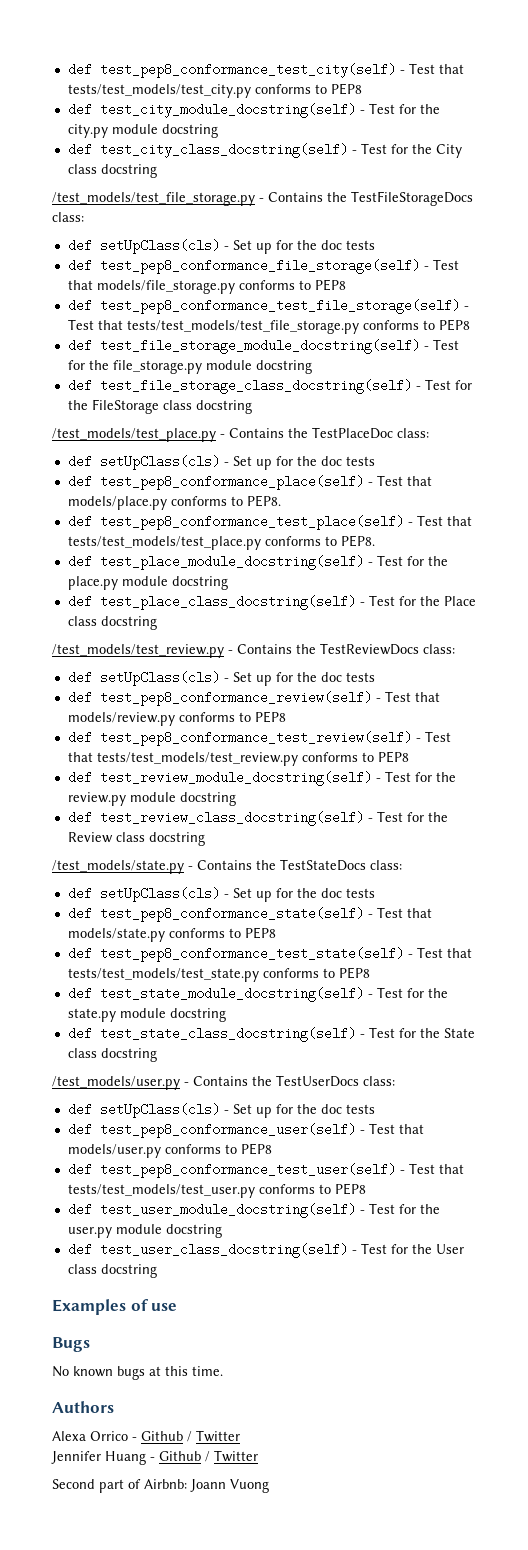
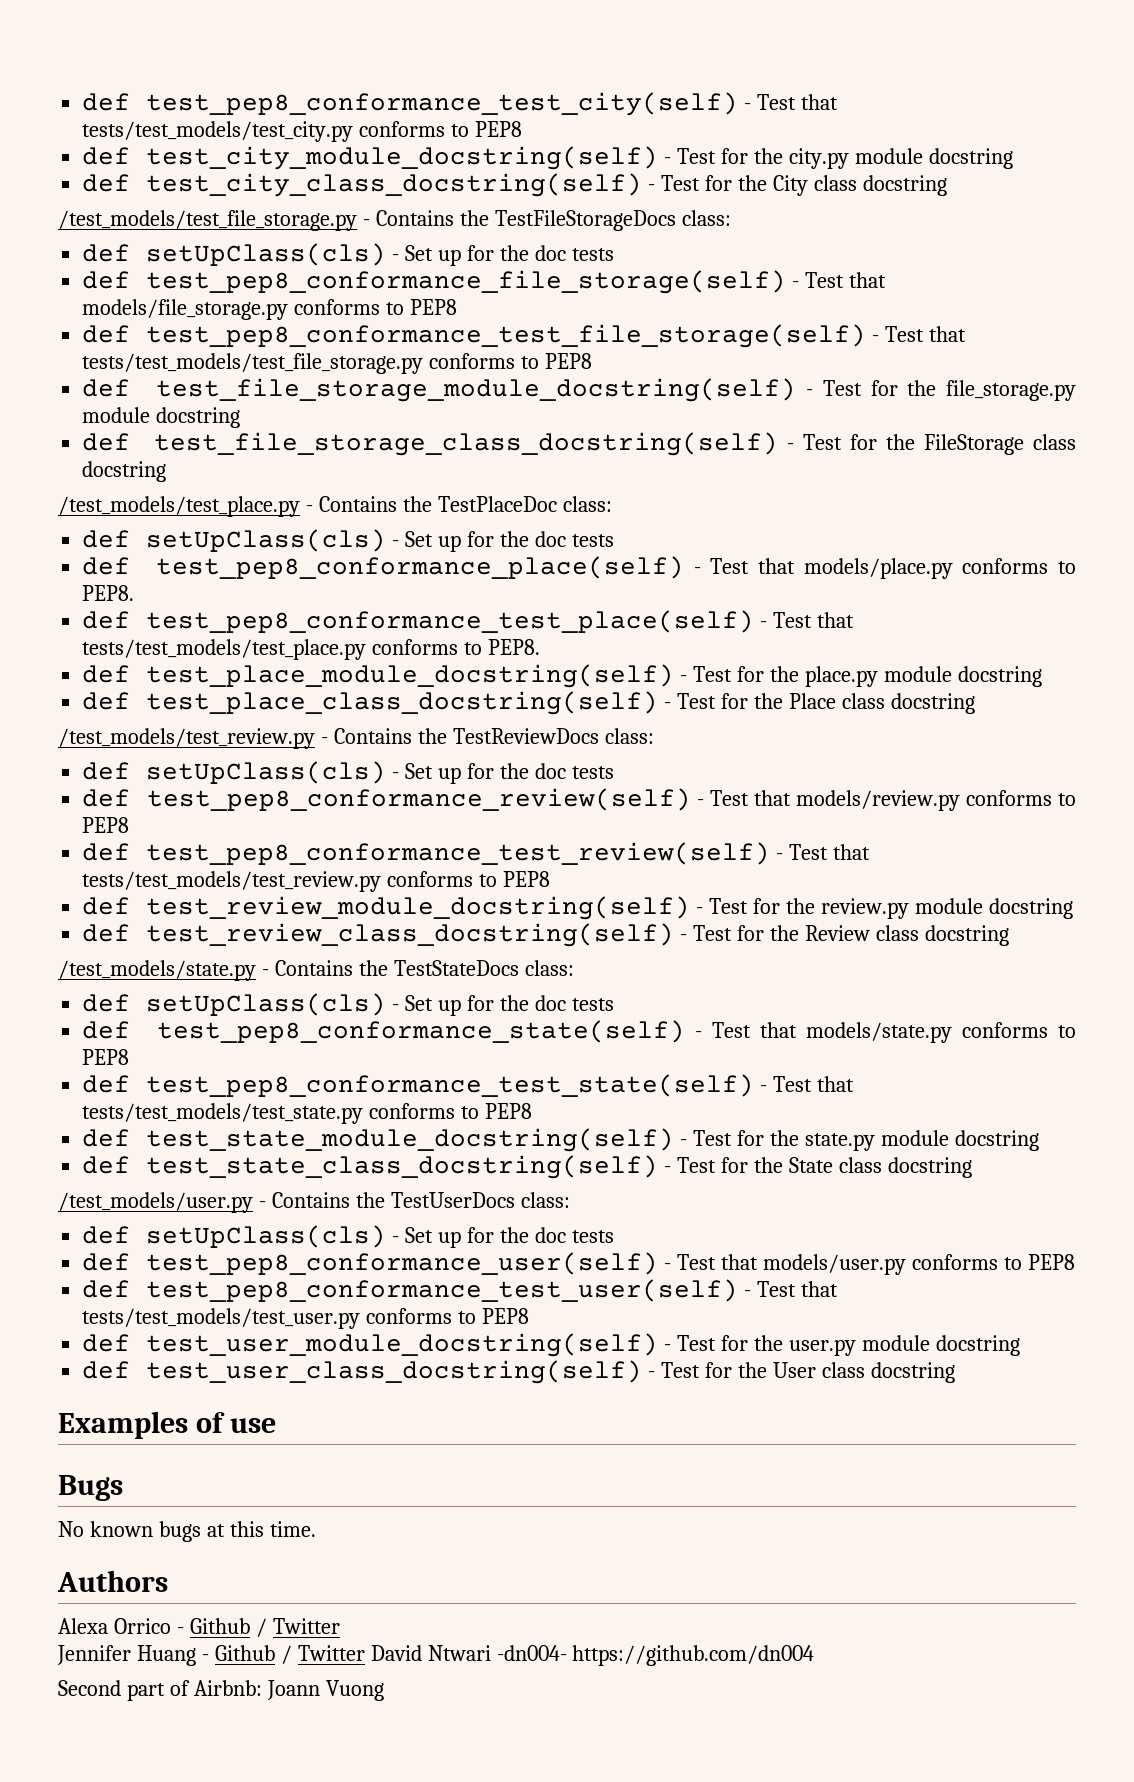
- Jennifer Huang - Github / Twitter
+ Jennifer Huang - Github / Twitter David Ntwari -dn004- https://github.com/dn004

